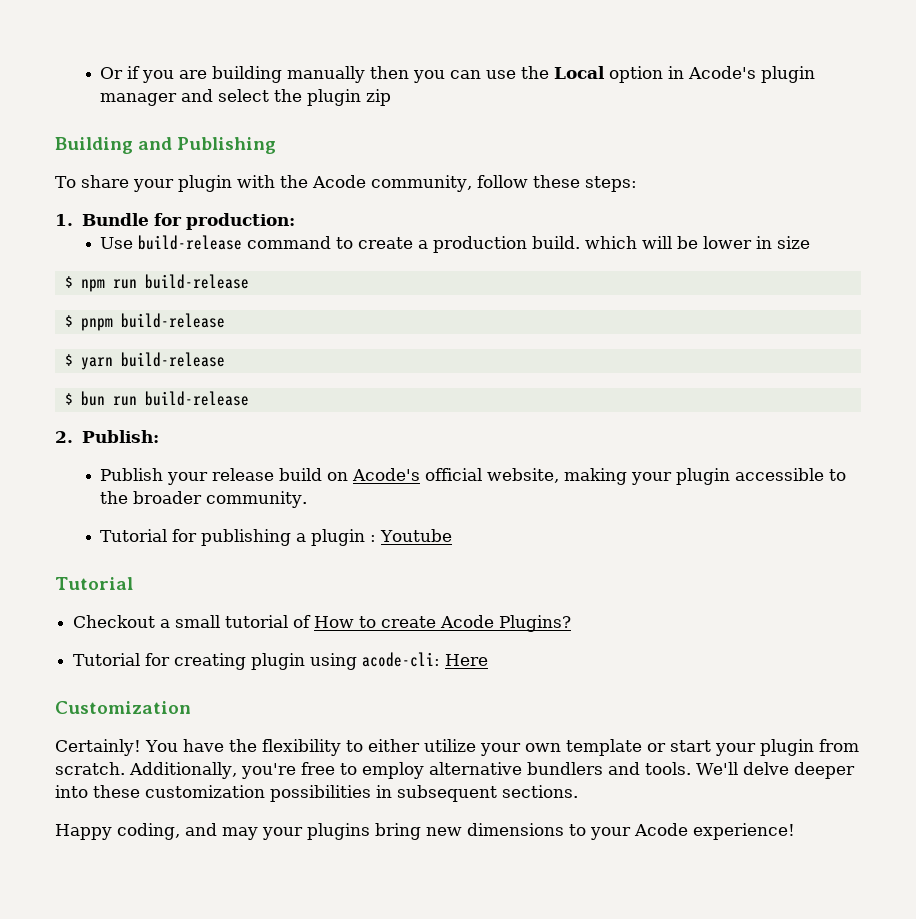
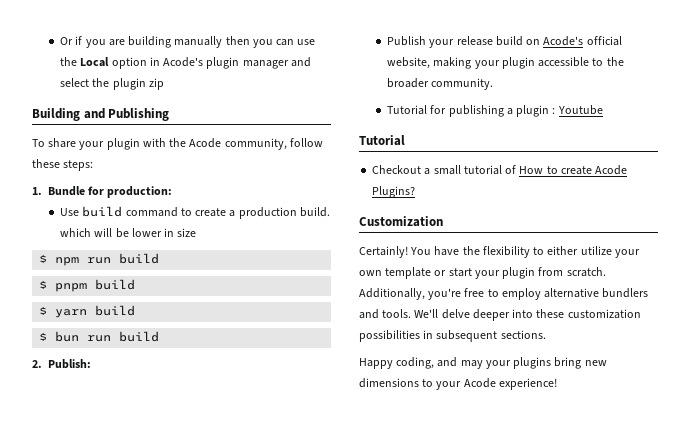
- Use build-release command to create a production build. which will be lower in size
+ Use build command to create a production build. which will be lower in size
- $ npm run build-release
+ $ npm run build
- $ pnpm build-release
+ $ pnpm build
- $ yarn build-release
+ $ yarn build
- $ bun run build-release
+ $ bun run build
- Tutorial for creating plugin using acode-cli: Here

